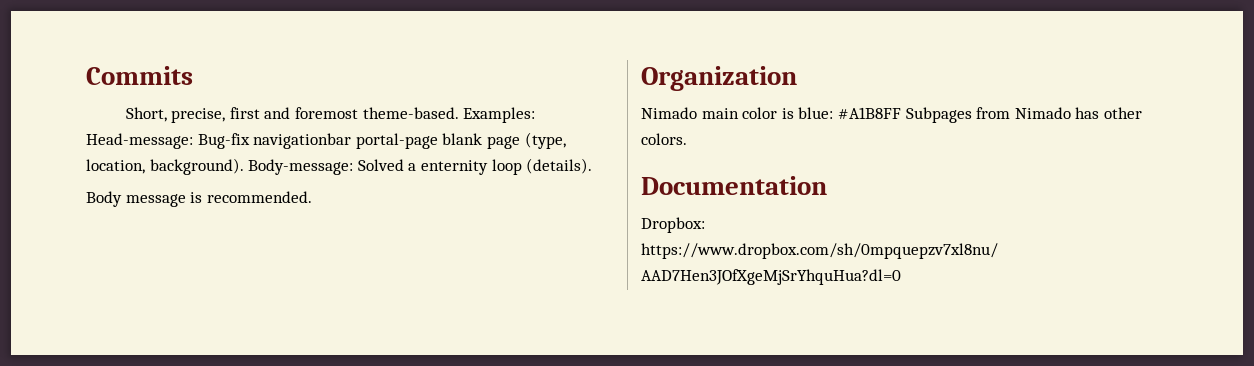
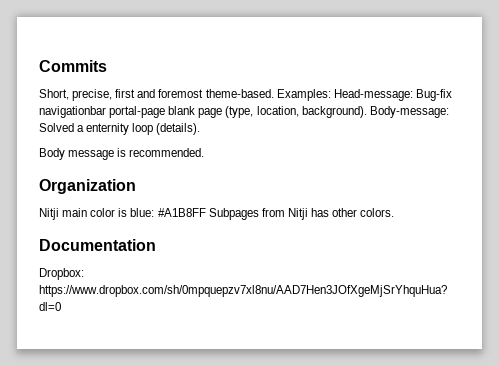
- Nimado main color is blue: #A1B8FF Subpages from Nimado has other colors.
+ Nitji main color is blue: #A1B8FF Subpages from Nitji has other colors.

